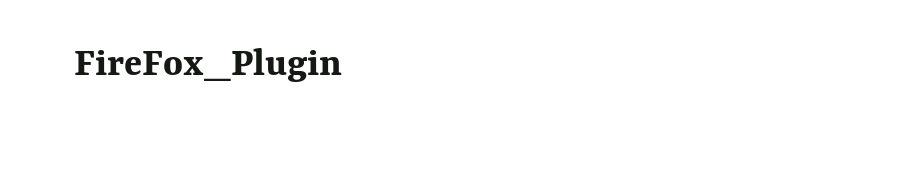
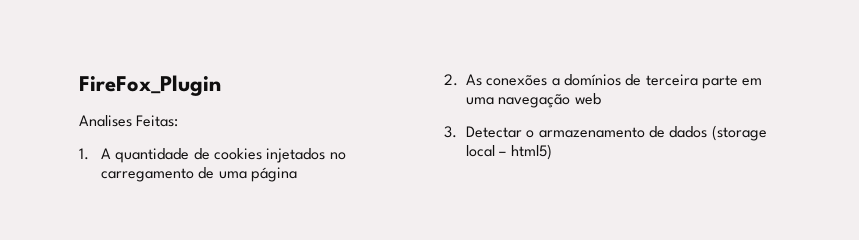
+ Analises Feitas:
+ 1. A quantidade de cookies injetados no carregamento de uma página
+ 2. As conexões a domínios de terceira parte em uma navegação web
+ 3. Detectar o armazenamento de dados (storage local – html5)

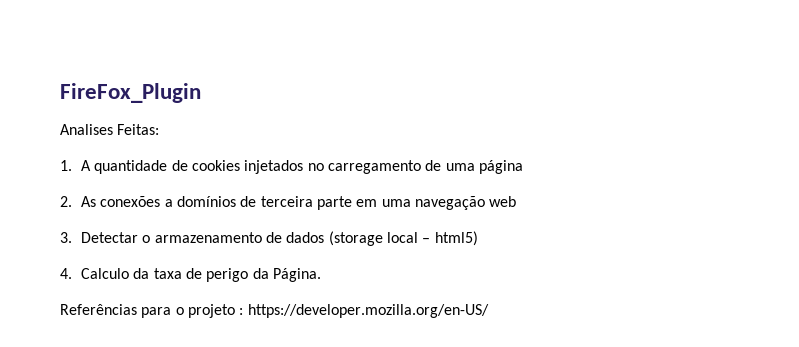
+ 4. Calculo da taxa de perigo da Página.
+ Referências para o projeto : https://developer.mozilla.org/en-US/

